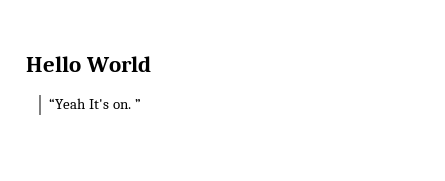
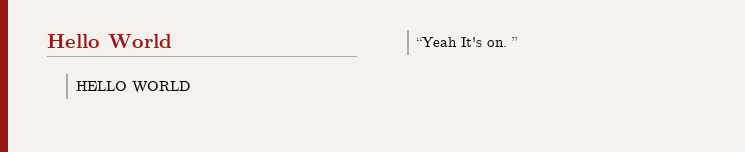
+ HELLO WORLD

